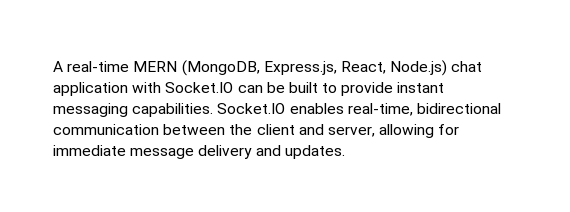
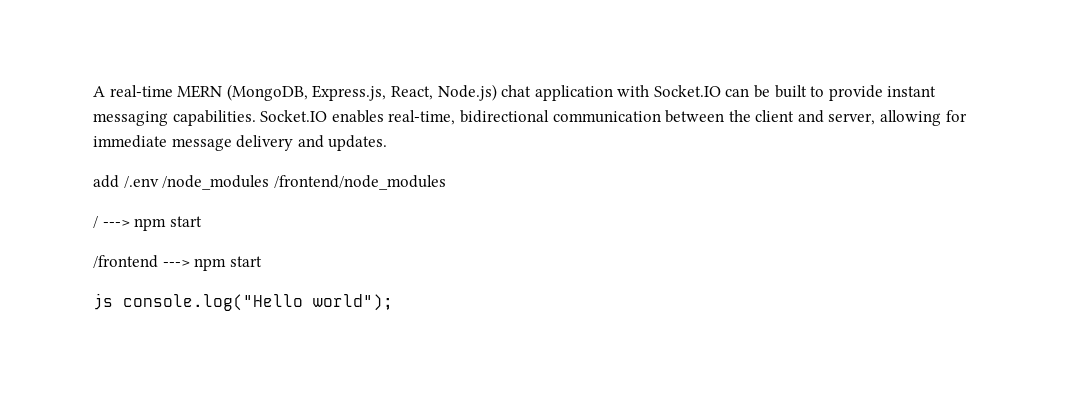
+ add /.env /node_modules /frontend/node_modules
+ / ---> npm start
+ /frontend ---> npm start
+ js console.log("Hello world");

